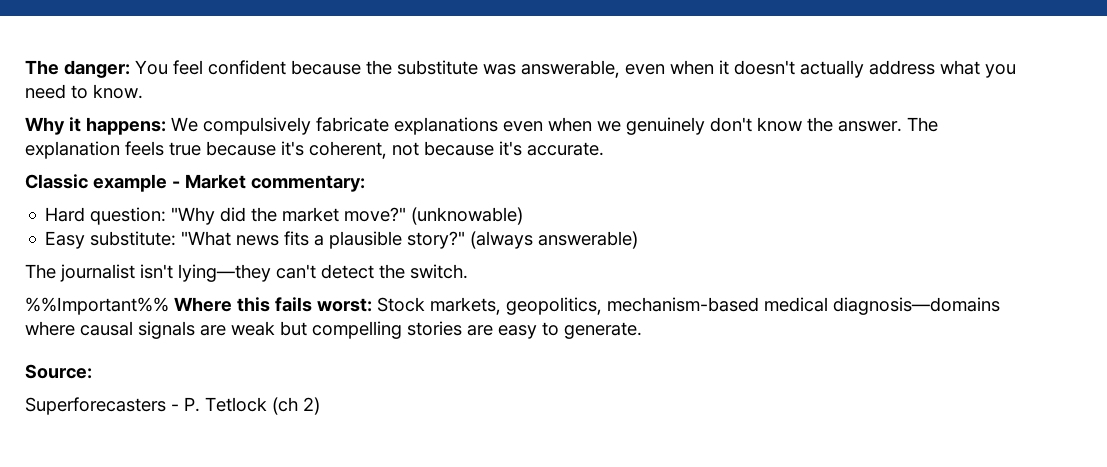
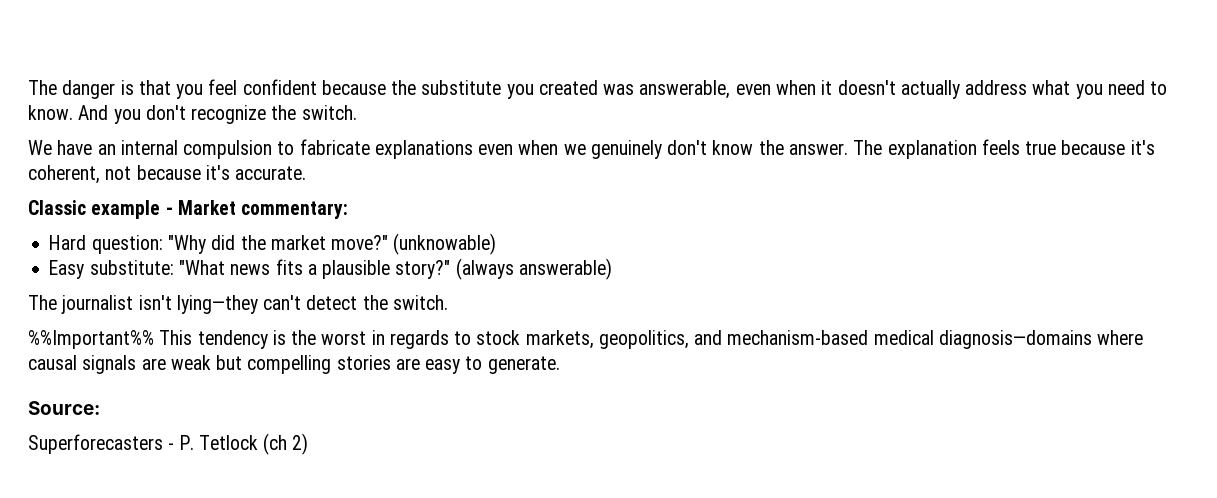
- The danger: You feel confident because the substitute was answerable, even when it doesn't actually address what you need to know.
- Why it happens: We compulsively fabricate explanations even when we genuinely don't know the answer.
+ The danger is that you feel confident because the substitute you created was answerable, even when it doesn't actually address what you need to know. And you don't recognize the switch.
+ We have an internal compulsion to fabricate explanations even when we genuinely don't know the answer.
- %%Important%% Where this fails worst: Stock markets, geopolitics, mechanism-based medical diagnosis—domains where causal signals are weak but compelling stories are easy to generate.
+ %%Important%% This tendency is the worst in regards to stock markets, geopolitics, and mechanism-based medical diagnosis—domains where causal signals are weak but compelling stories are easy to generate.

